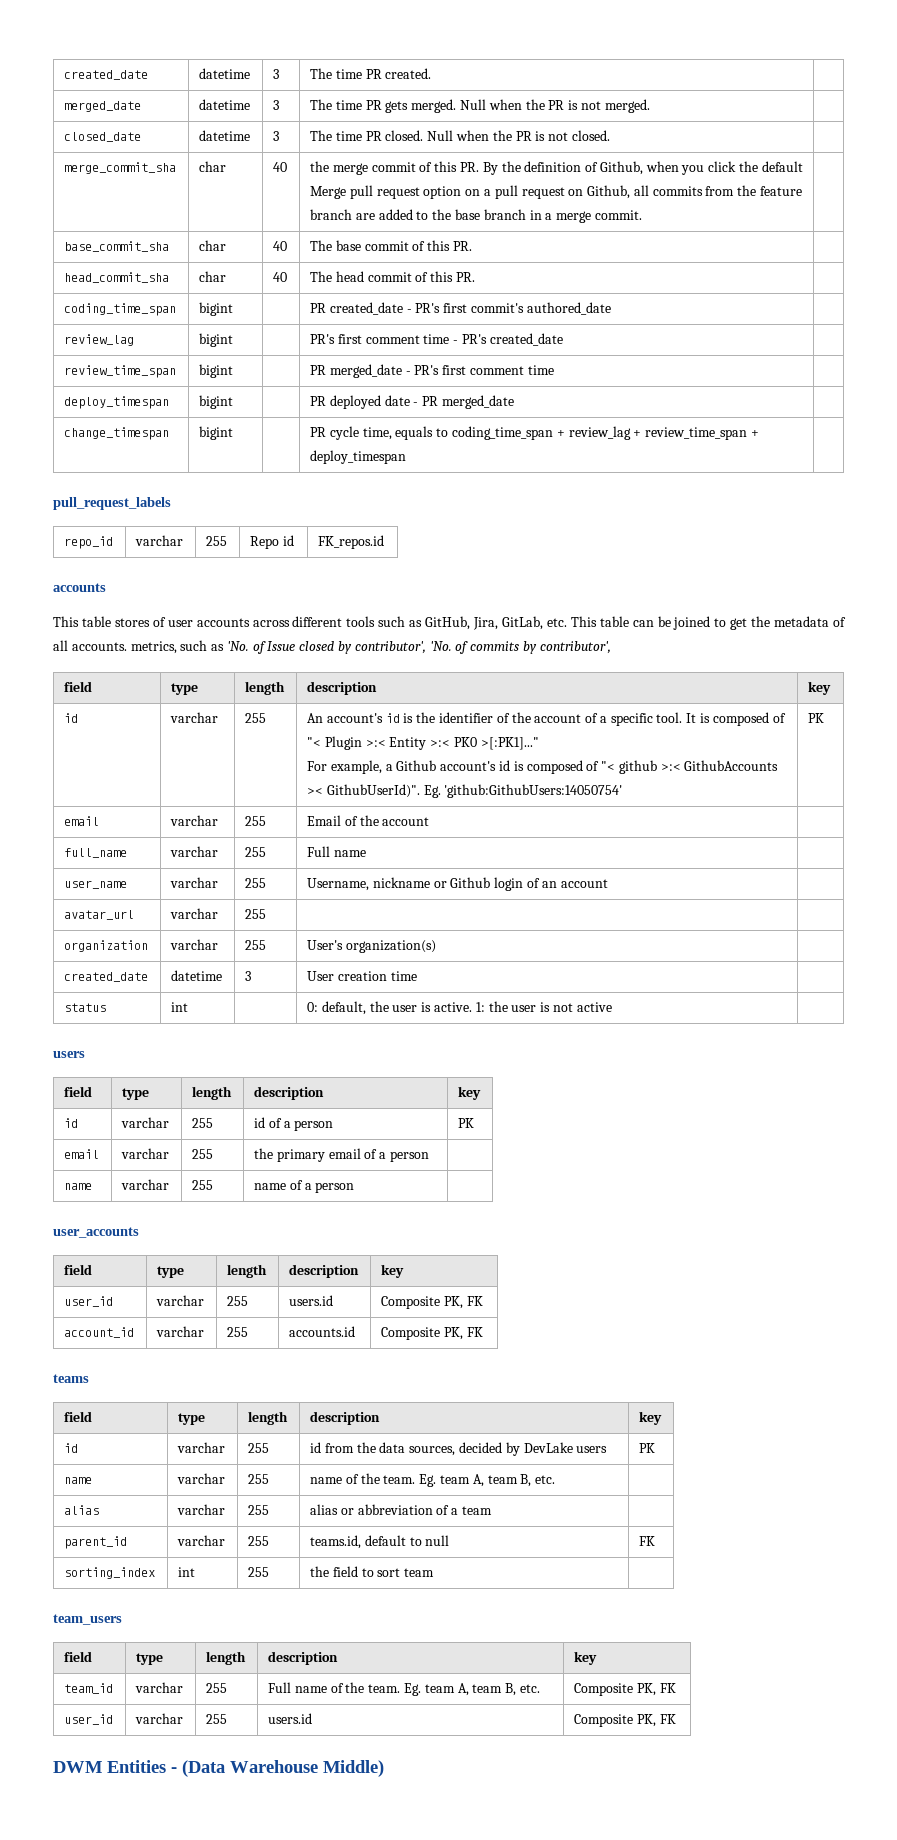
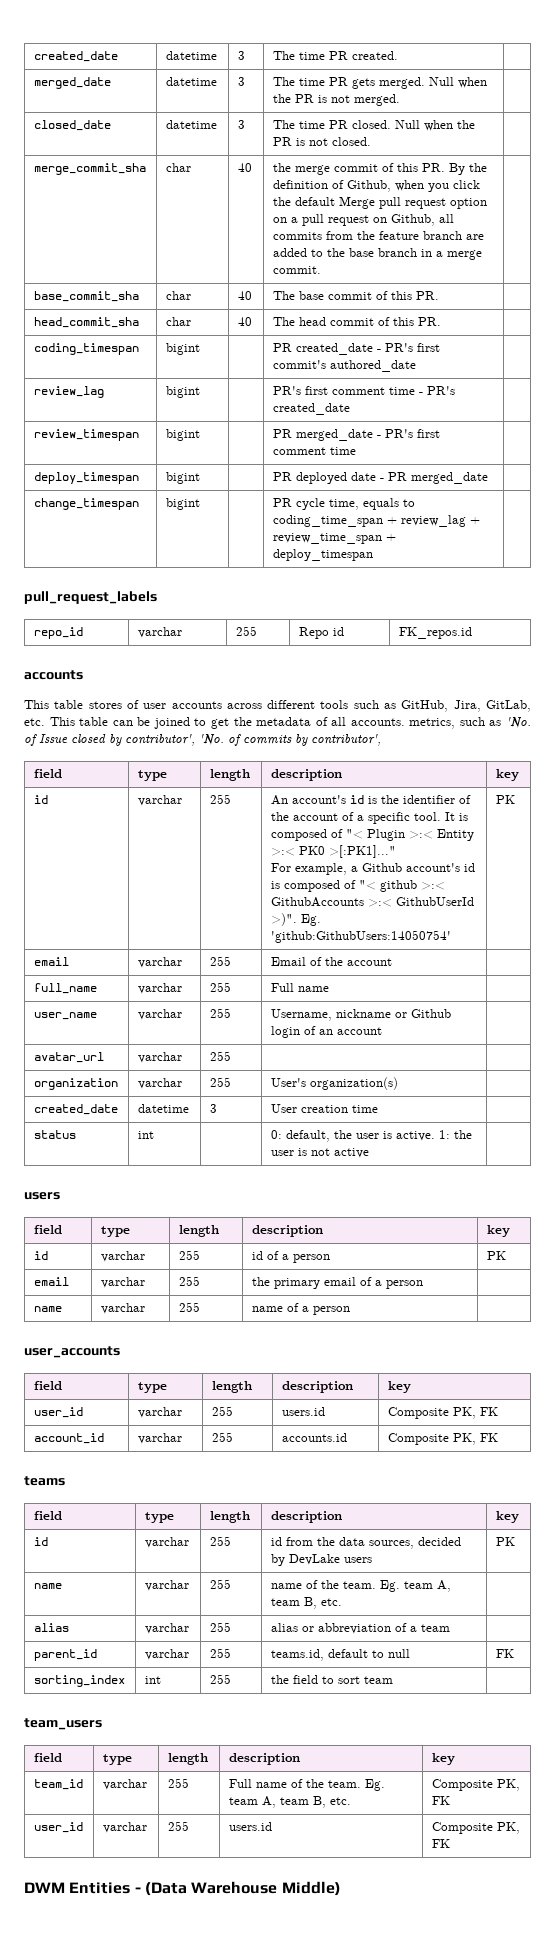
- coding_time_span | bigint | | PR created_date - PR's first commit's authored_date |
+ coding_timespan | bigint | | PR created_date - PR's first commit's authored_date |
- review_time_span | bigint | | PR merged_date - PR's first comment time |
+ review_timespan | bigint | | PR merged_date - PR's first comment time |
- For example, a Github account's id is composed of "< github >:< GithubAccounts >< GithubUserId)".
+ For example, a Github account's id is composed of "< github >:< GithubAccounts >:< GithubUserId >)".

